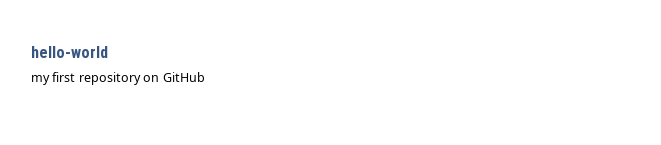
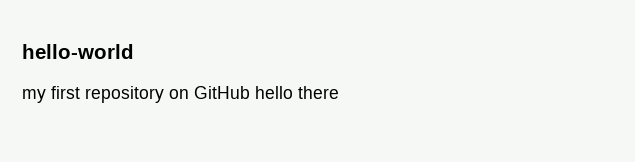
- my first repository on GitHub
+ my first repository on GitHub hello there

